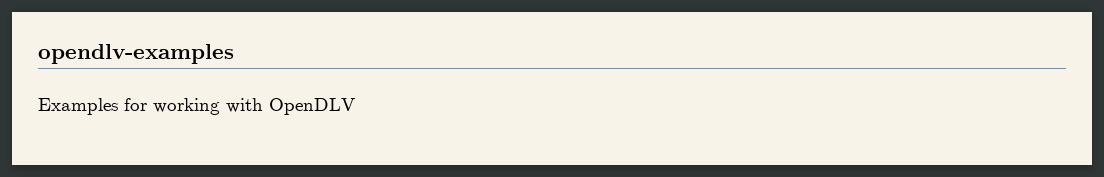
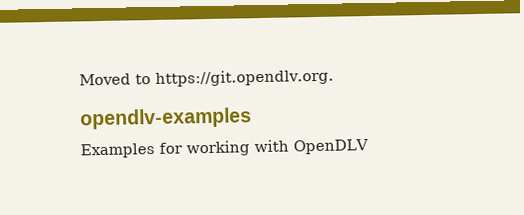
+ Moved to https://git.opendlv.org.

